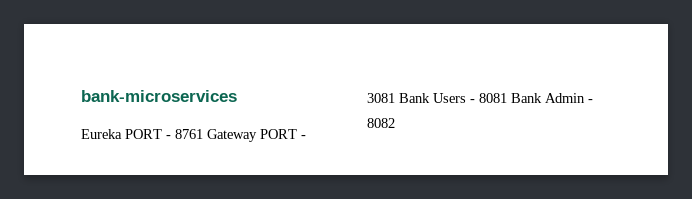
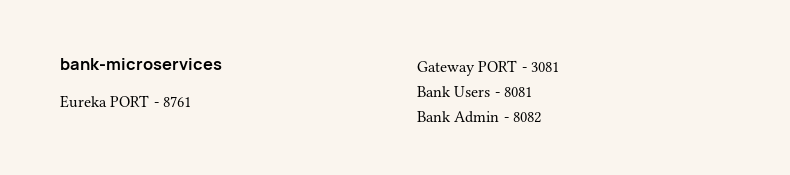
- Eureka PORT - 8761 Gateway PORT - 3081 Bank Users - 8081 Bank Admin - 8082
+ Eureka PORT - 8761
+ Gateway PORT - 3081
+ Bank Users - 8081
+ Bank Admin - 8082

